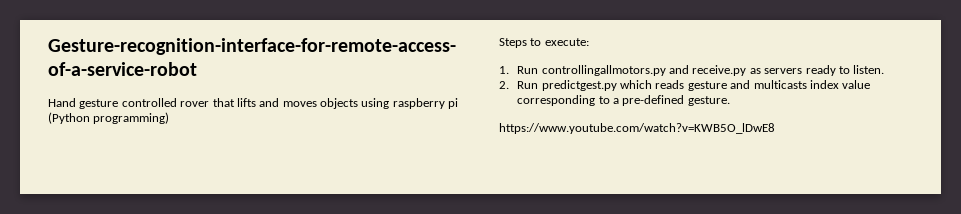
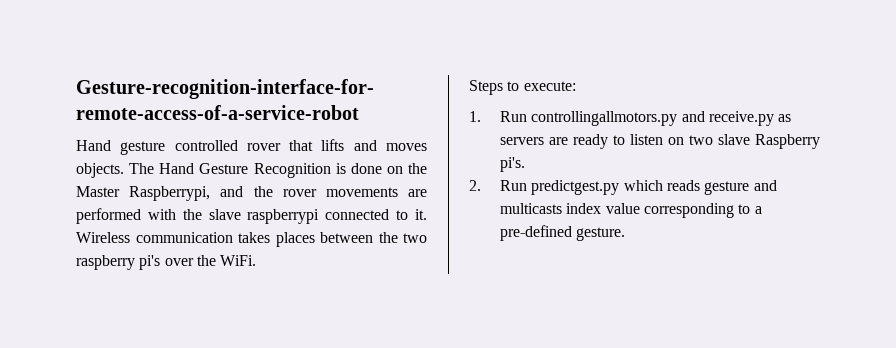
- Hand gesture controlled rover that lifts and moves objects using raspberry pi (Python programming)
+ Hand gesture controlled rover that lifts and moves objects. The Hand Gesture Recognition is done on the Master Raspberrypi, and the rover movements are performed with the slave raspberrypi connected to it. Wireless communication takes places between the two raspberry pi's over the WiFi.
- 1. Run controllingallmotors.py and receive.py as servers ready to listen.
+ 1. Run controllingallmotors.py and receive.py as servers are ready to listen on two slave Raspberry pi's.
- https://www.youtube.com/watch?v=KWB5O_lDwE8

